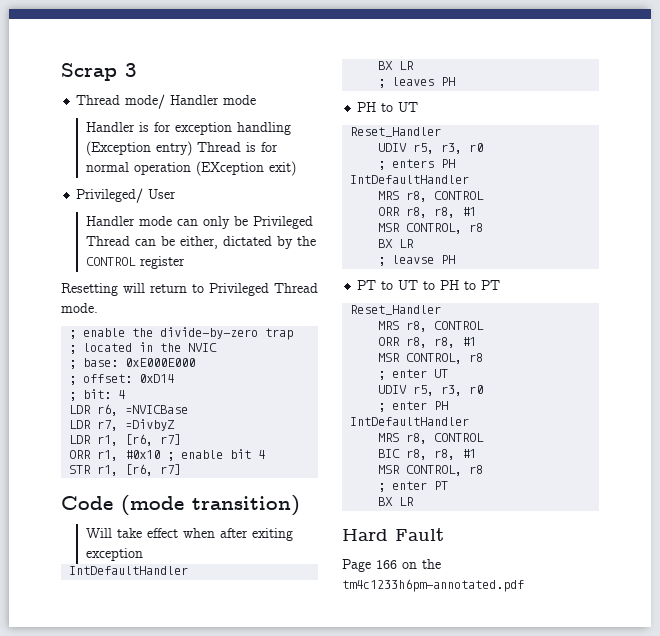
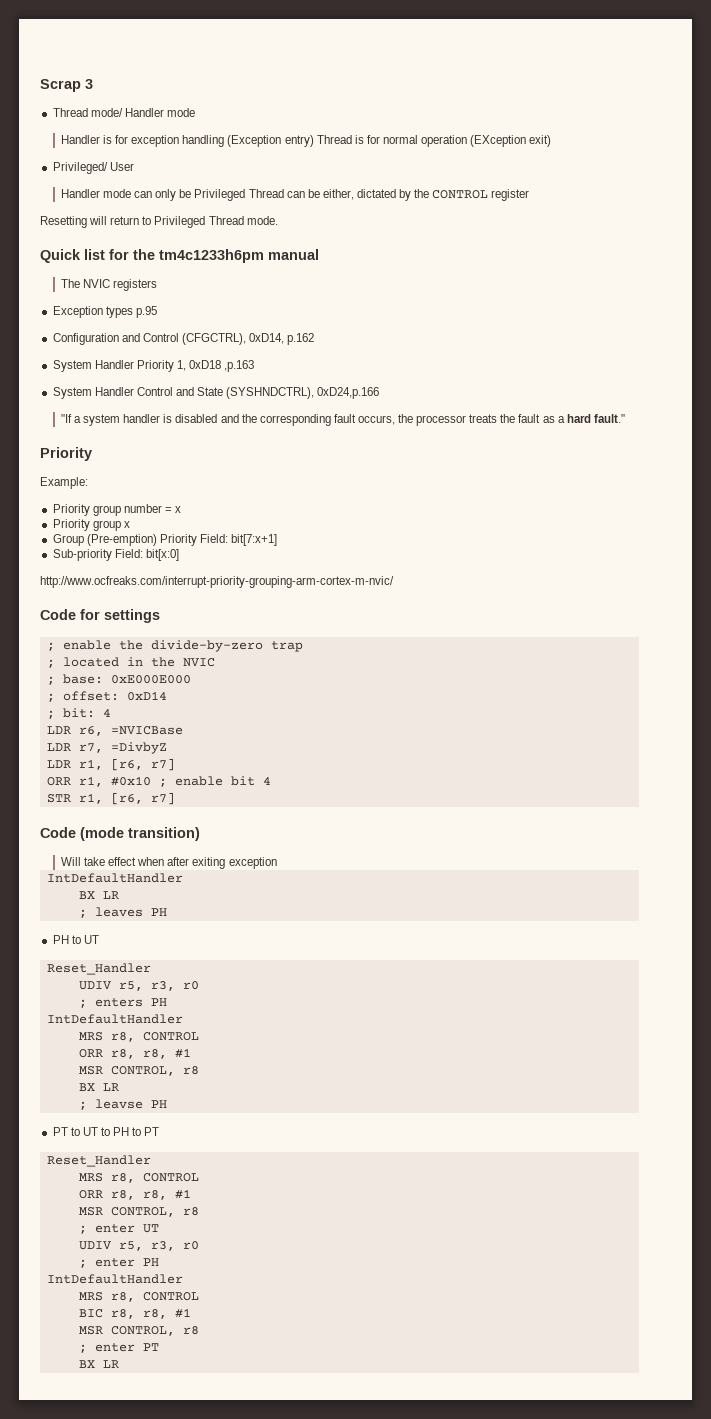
+ Quick list for the tm4c1233h6pm manual
+ The NVIC registers
+ Exception types p.95
+ Configuration and Control (CFGCTRL), 0xD14, p.162
+ System Handler Priority 1, 0xD18 ,p.163
+ System Handler Control and State (SYSHNDCTRL), 0xD24,p.166
+ "If a system handler is disabled and the corresponding fault occurs, the processor treats the fault as a hard fault."
+ Priority
+ Example:
+ Priority group number = x
+ Priority group x
+ Group (Pre-emption) Priority Field: bit[7:x+1]
+ Sub-priority Field: bit[x:0]
+ http://www.ocfreaks.com/interrupt-priority-grouping-arm-cortex-m-nvic/
+ Code for settings
- Hard Fault
- Page 166 on the tm4c1233h6pm-annotated.pdf

